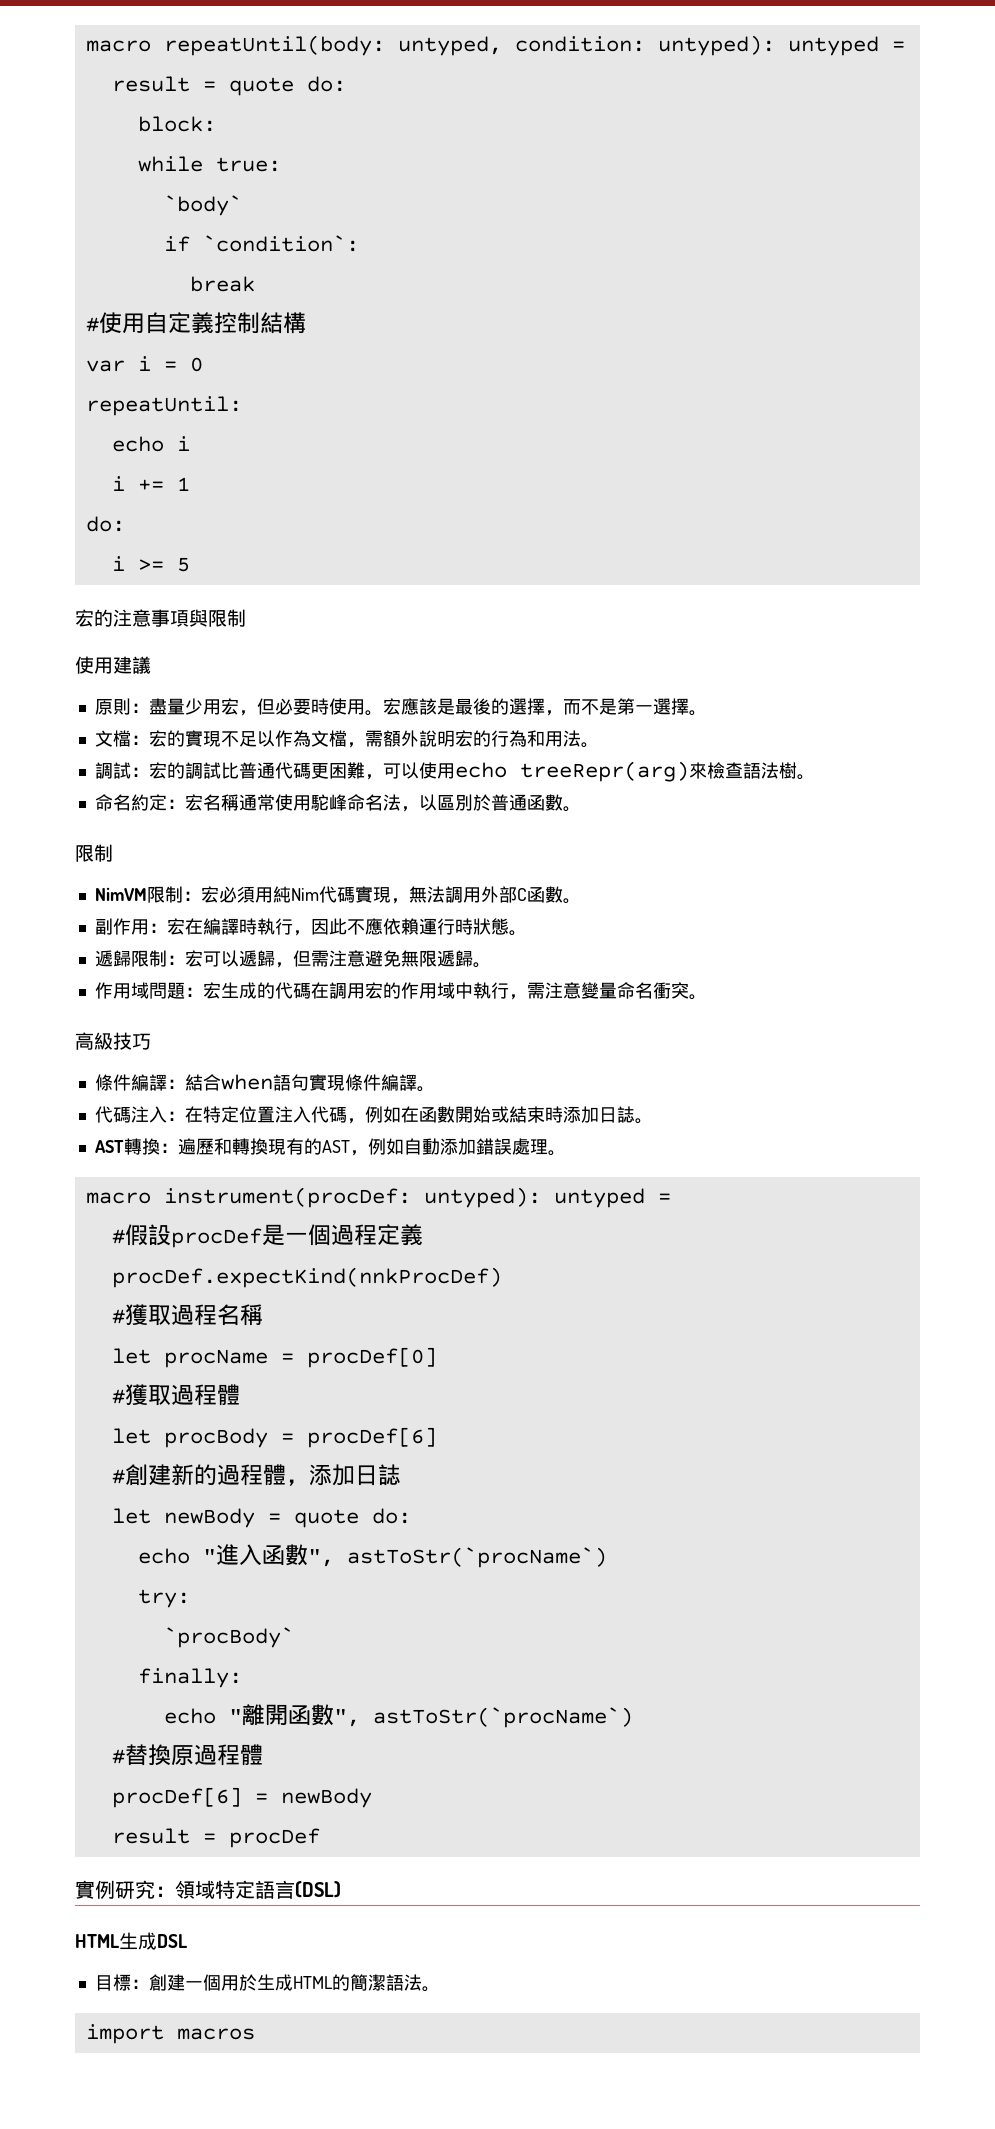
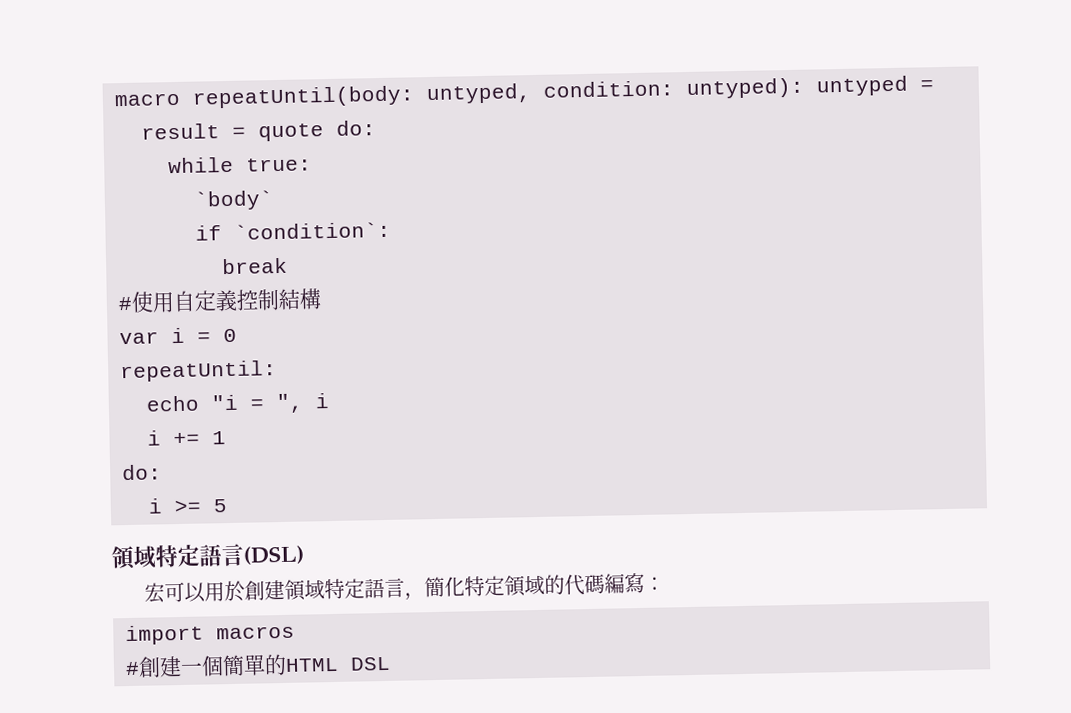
- block:
- echo i
+ echo "i = ", i
- 宏的注意事項與限制
- 使用建議
- 原則：盡量少用宏，但必要時使用。宏應該是最後的選擇，而不是第一選擇。
- 文檔：宏的實現不足以作為文檔，需額外說明宏的行為和用法。
- 調試：宏的調試比普通代碼更困難，可以使用echo treeRepr(arg)來檢查語法樹。
- 命名約定：宏名稱通常使用駝峰命名法，以區別於普通函數。
- 限制
- NimVM限制：宏必須用純Nim代碼實現，無法調用外部C函數。
- 副作用：宏在編譯時執行，因此不應依賴運行時狀態。
- 遞歸限制：宏可以遞歸，但需注意避免無限遞歸。
- 作用域問題：宏生成的代碼在調用宏的作用域中執行，需注意變量命名衝突。
- 高級技巧
- 條件編譯：結合when語句實現條件編譯。
- 代碼注入：在特定位置注入代碼，例如在函數開始或結束時添加日誌。
- AST轉換：遍歷和轉換現有的AST，例如自動添加錯誤處理。
- macro instrument(procDef: untyped): untyped =
- #假設procDef是一個過程定義
- procDef.expectKind(nnkProcDef)
- #獲取過程名稱
- let procName = procDef[0]
- #獲取過程體
- let procBody = procDef[6]
- #創建新的過程體，添加日誌
- let newBody = quote do:
- echo "進入函數", astToStr(`procName`)
- try:
- `procBody`
- finally:
- echo "離開函數", astToStr(`procName`)
- #替換原過程體
- procDef[6] = newBody
- result = procDef
- 實例研究：領域特定語言(DSL)
- HTML生成DSL
- 目標：創建一個用於生成HTML的簡潔語法。
+ 領域特定語言(DSL)
+ 宏可以用於創建領域特定語言，簡化特定領域的代碼編寫：
  import macros
+ #創建一個簡單的HTML DSL

